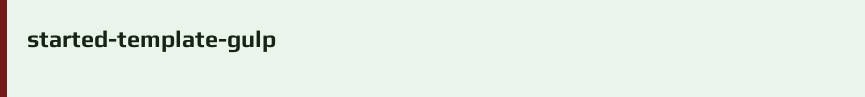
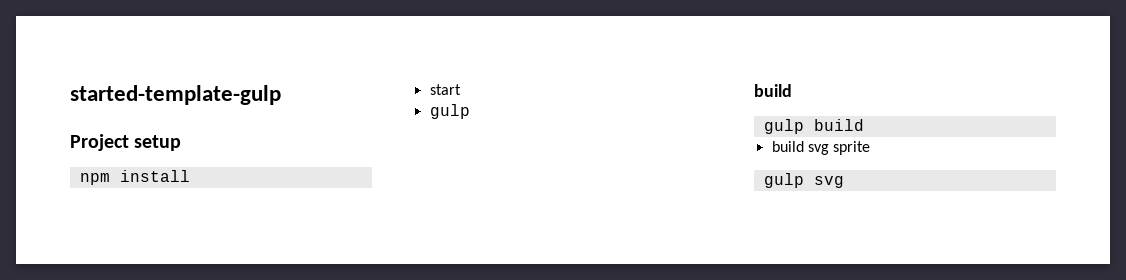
+ Project setup
+ npm install
+ start
+ gulp
+ build
+ gulp build
+ build svg sprite
+ gulp svg

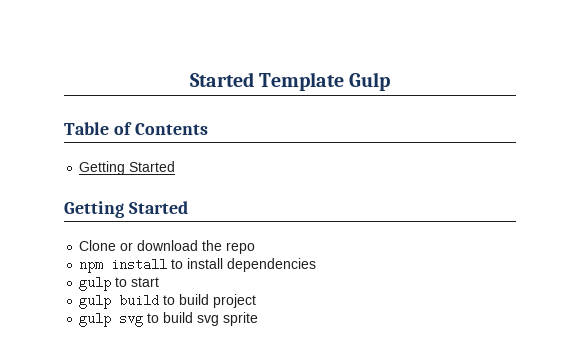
- started-template-gulp
- Project setup
- npm install
- start
- gulp
- build
- gulp build
- build svg sprite
+ Started Template Gulp
+ Table of Contents
+ Getting Started
+ Getting Started
+ Clone or download the repo
+ npm install to install dependencies
+ gulp to start
+ gulp build to build project
+ gulp svg to build svg sprite
- gulp svg

